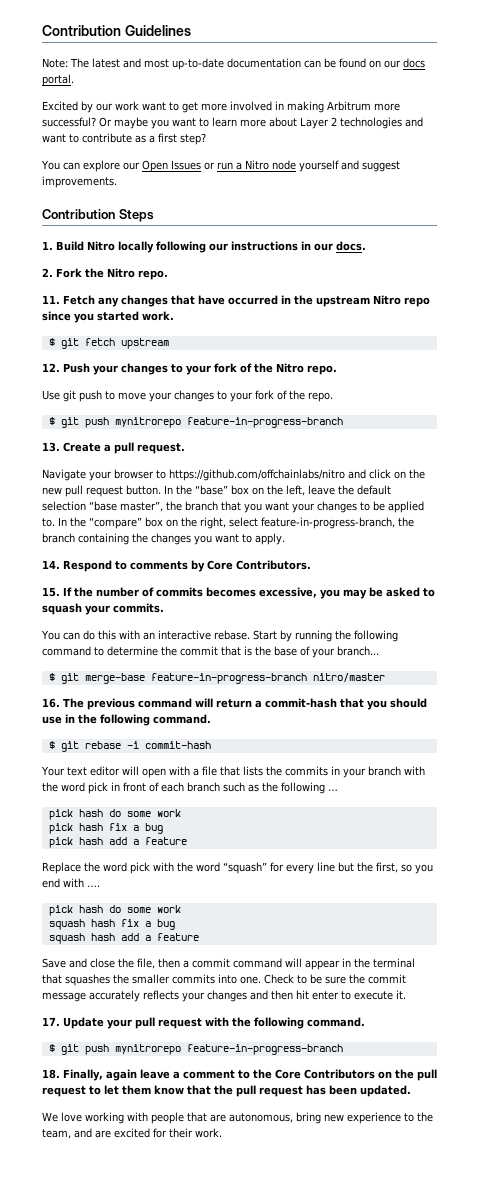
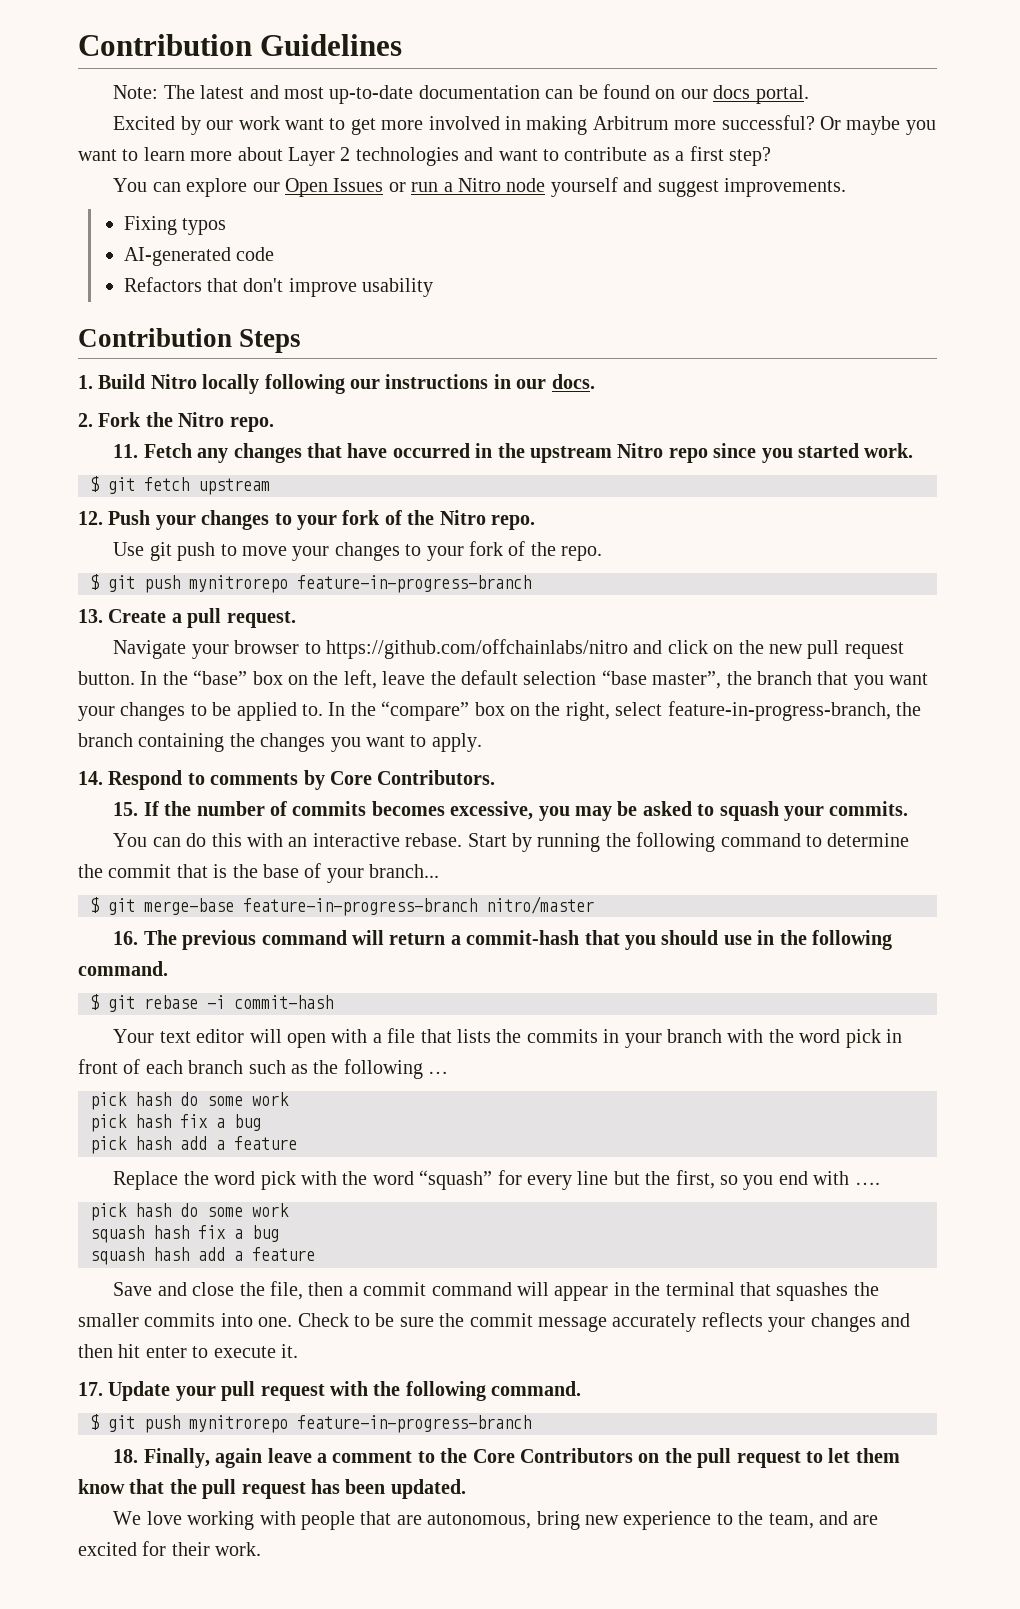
+ Fixing typos
+ AI-generated code
+ Refactors that don't improve usability

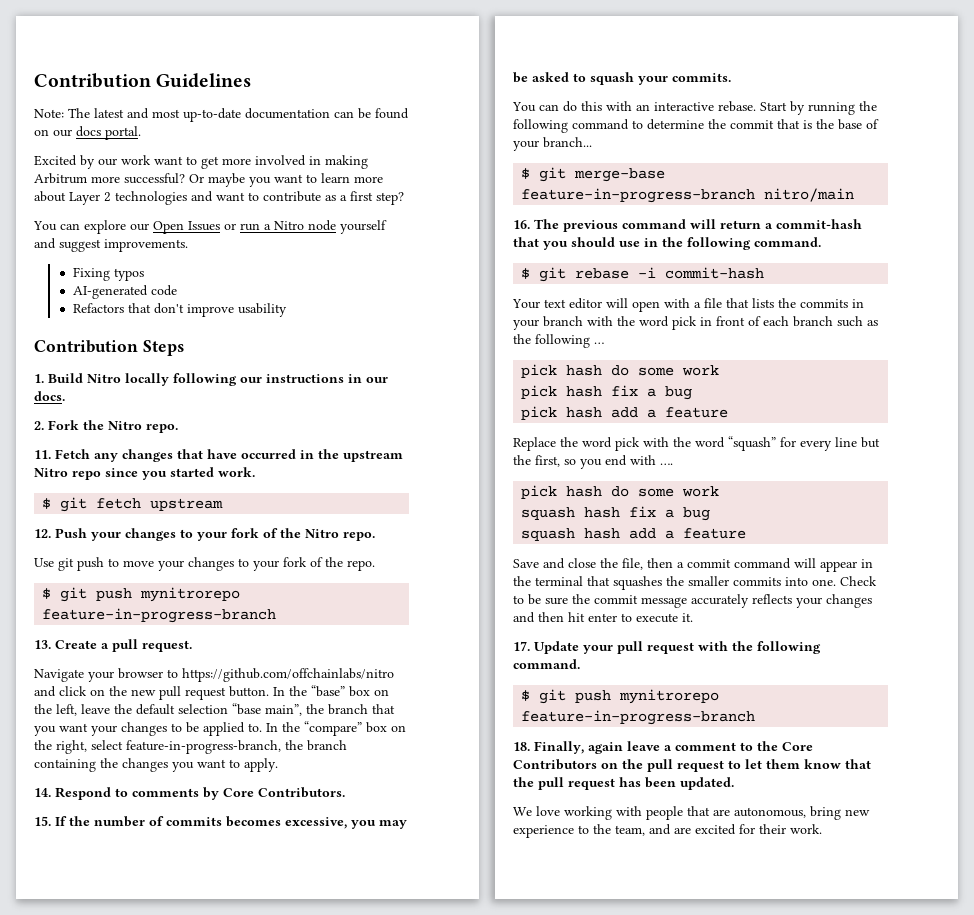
- In the “base” box on the left, leave the default selection “base master”, the branch that you want your changes to be applied to.
+ In the “base” box on the left, leave the default selection “base main”, the branch that you want your changes to be applied to.
- $ git merge-base feature-in-progress-branch nitro/master
+ $ git merge-base feature-in-progress-branch nitro/main

